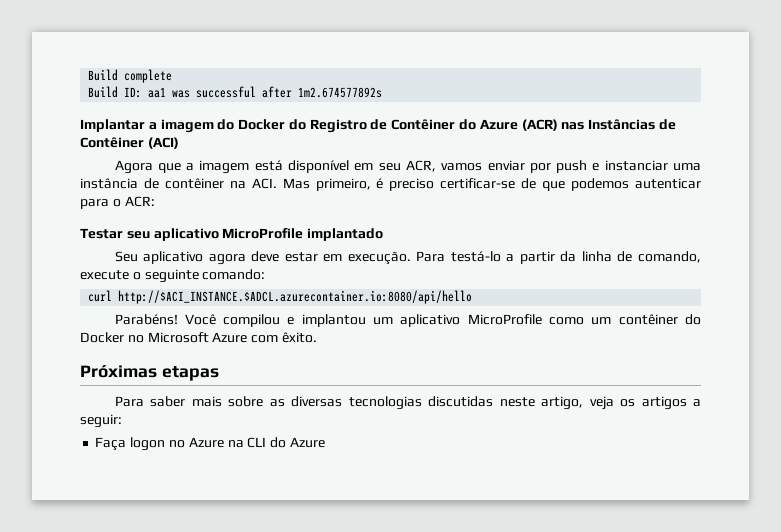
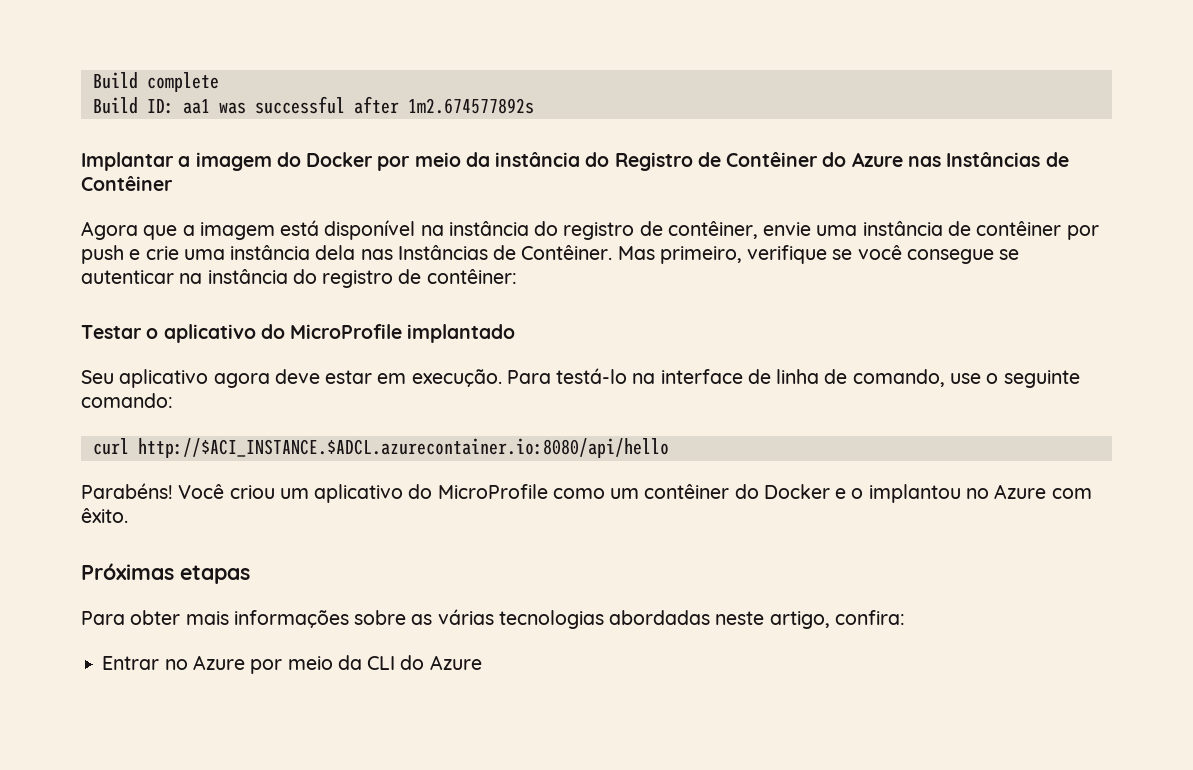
- Implantar a imagem do Docker do Registro de Contêiner do Azure (ACR) nas Instâncias de Contêiner (ACI)
+ Implantar a imagem do Docker por meio da instância do Registro de Contêiner do Azure nas Instâncias de Contêiner
- Agora que a imagem está disponível em seu ACR, vamos enviar por push e instanciar uma instância de contêiner na ACI. Mas primeiro, é preciso certificar-se de que podemos autenticar para o ACR:
- Testar seu aplicativo MicroProfile implantado
+ Agora que a imagem está disponível na instância do registro de contêiner, envie uma instância de contêiner por push e crie uma instância dela nas Instâncias de Contêiner. Mas primeiro, verifique se você consegue se autenticar na instância do registro de contêiner:
+ Testar o aplicativo do MicroProfile implantado
- Para testá-lo a partir da linha de comando, execute o seguinte comando:
+ Para testá-lo na interface de linha de comando, use o seguinte comando:
- Você compilou e implantou um aplicativo MicroProfile como um contêiner do Docker no Microsoft Azure com êxito.
+ Você criou um aplicativo do MicroProfile como um contêiner do Docker e o implantou no Azure com êxito.
- Para saber mais sobre as diversas tecnologias discutidas neste artigo, veja os artigos a seguir:
- Faça logon no Azure na CLI do Azure
+ Para obter mais informações sobre as várias tecnologias abordadas neste artigo, confira:
+ Entrar no Azure por meio da CLI do Azure

